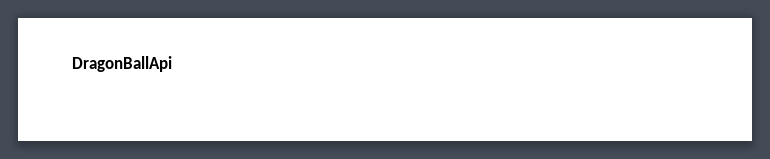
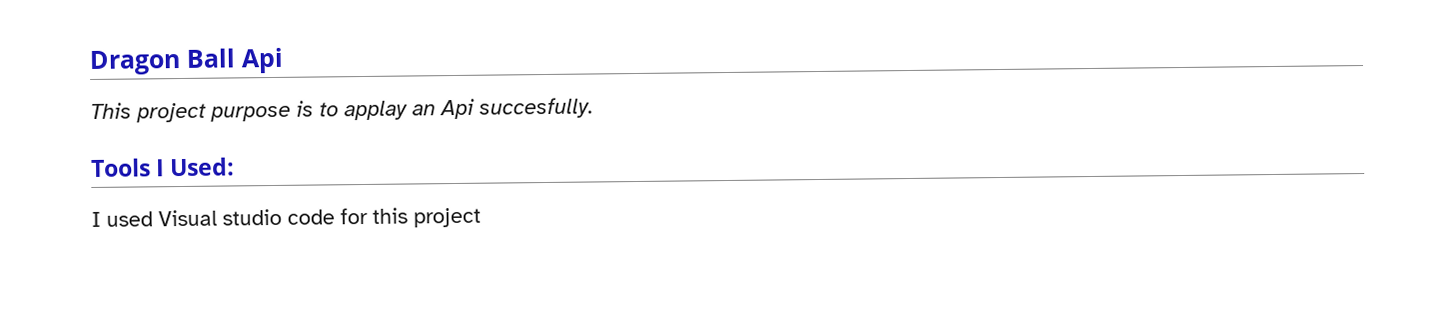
- DragonBallApi
+ Dragon Ball Api
+ This project purpose is to applay an Api succesfully.
+ Tools I Used:
+ I used Visual studio code for this project

